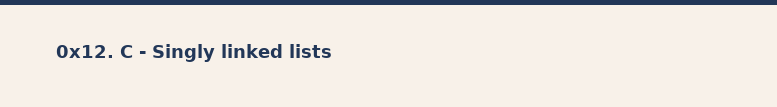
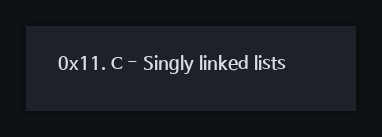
- 0x12.
+ 0x11.

